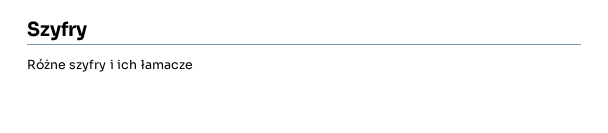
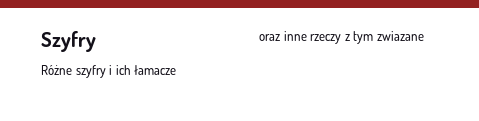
+ oraz inne rzeczy z tym zwiazane

